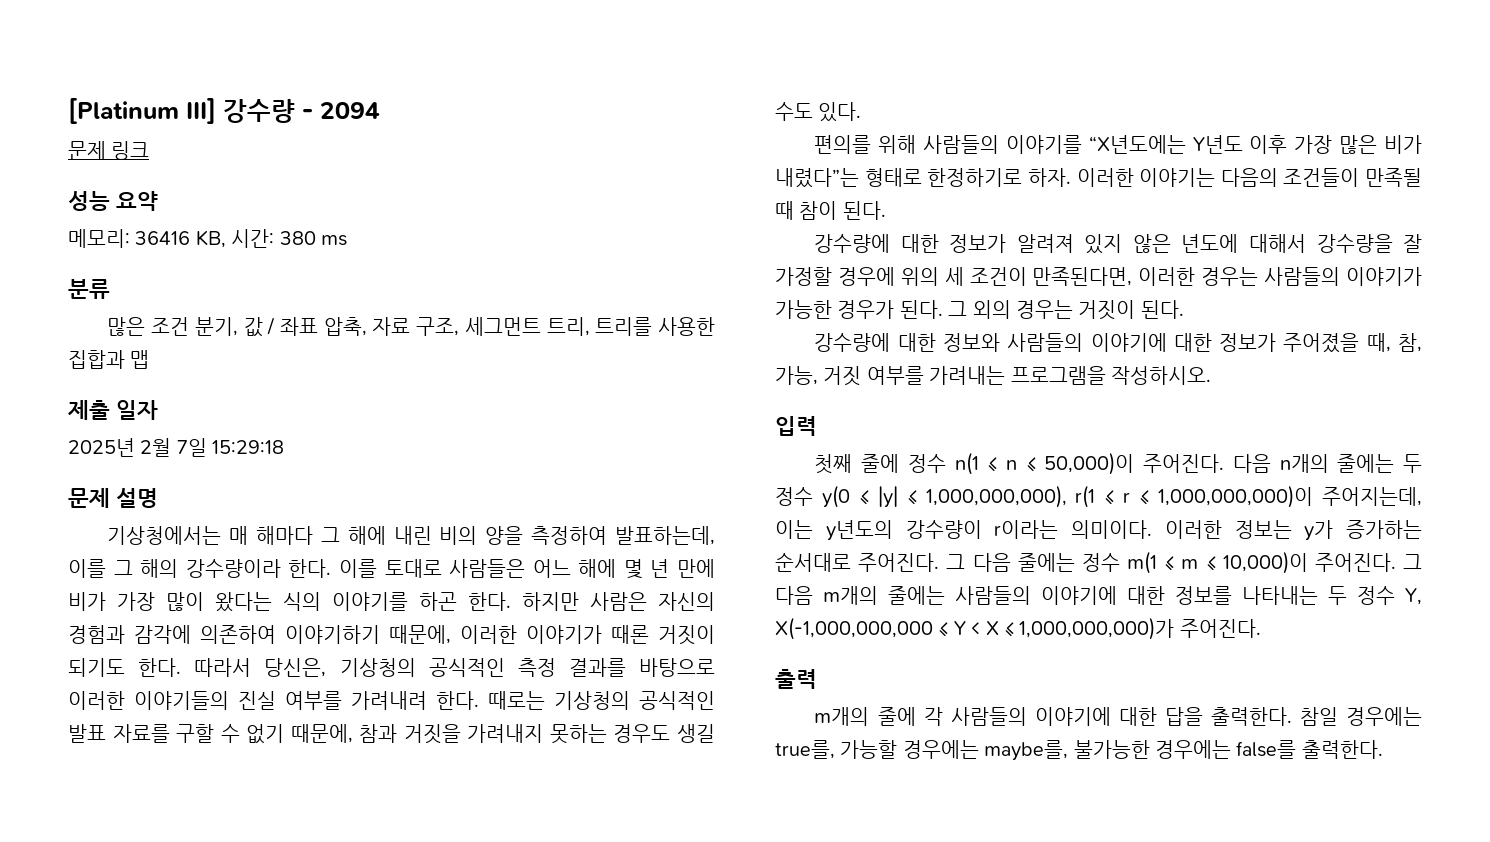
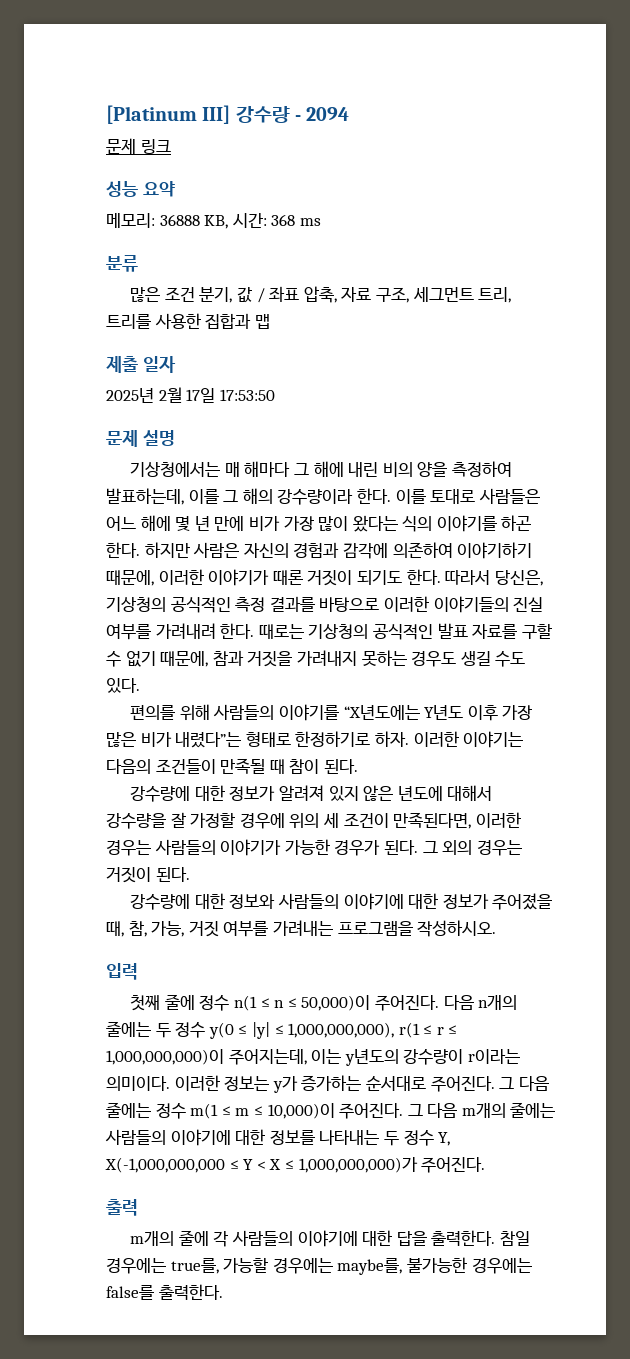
- 메모리: 36416 KB, 시간: 380 ms
+ 메모리: 36888 KB, 시간: 368 ms
- 2025년 2월 7일 15:29:18
+ 2025년 2월 17일 17:53:50

